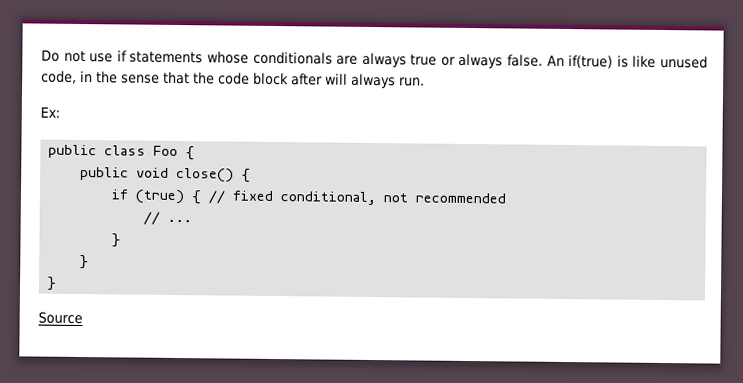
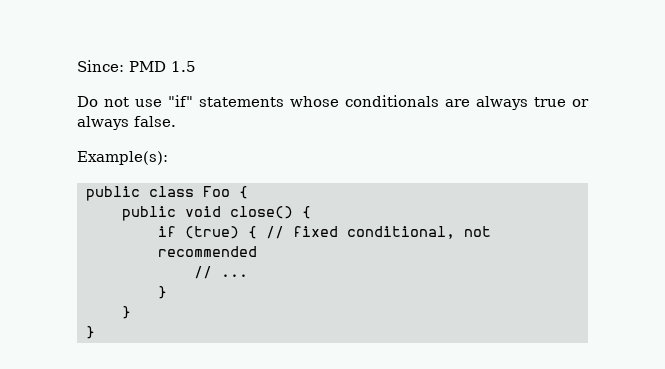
+ Since: PMD 1.5
- Do not use if statements whose conditionals are always true or always false. An if(true) is like unused code, in the sense that the code block after will always run.
- Ex:
+ Do not use "if" statements whose conditionals are always true or always false.
+ Example(s):
- Source

